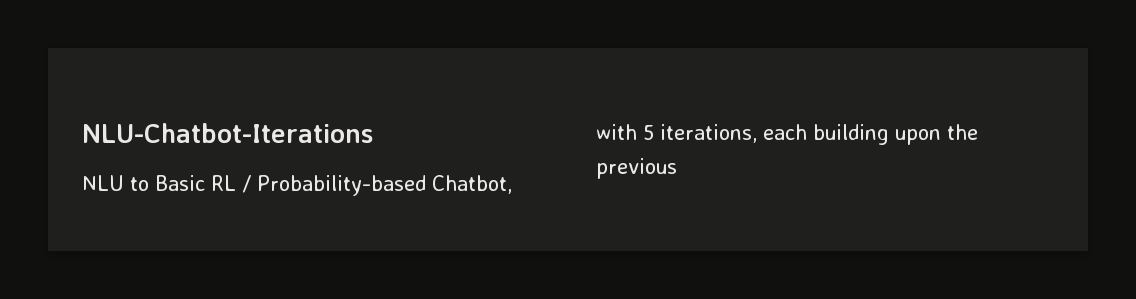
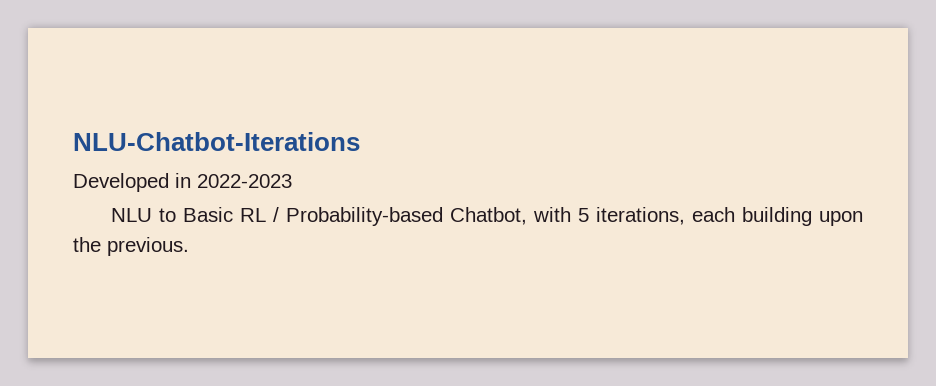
+ Developed in 2022-2023
- NLU to Basic RL / Probability-based Chatbot, with 5 iterations, each building upon the previous
+ NLU to Basic RL / Probability-based Chatbot, with 5 iterations, each building upon the previous.

